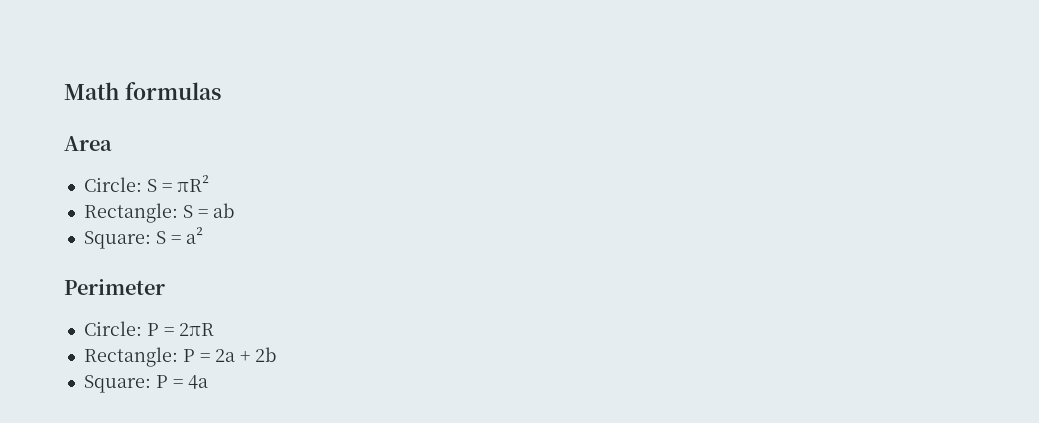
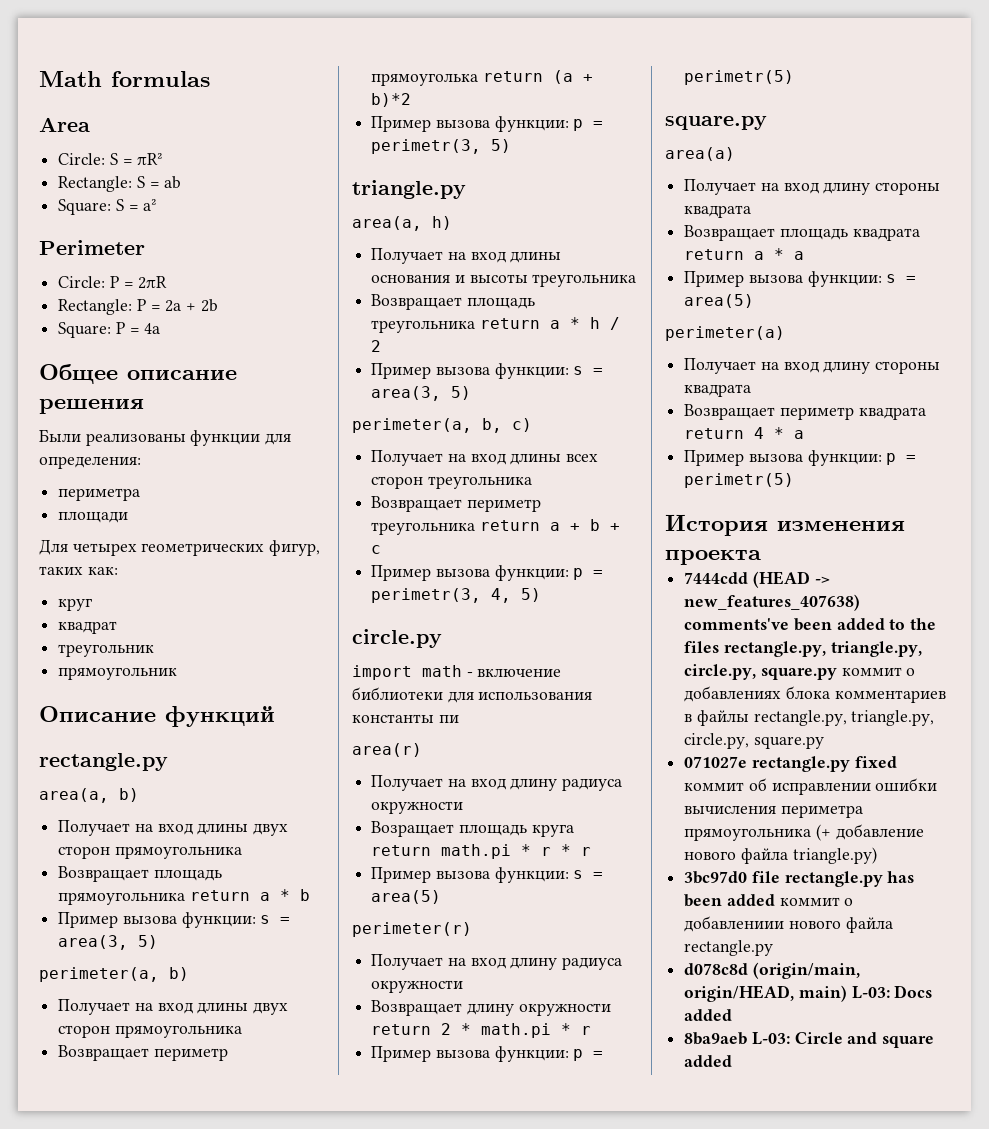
+ Общее описание решения
+ Были реализованы функции для определения:
+ периметра
+ площади
+ Для четырех геометрических фигур, таких как:
+ круг
+ квадрат
+ треугольник
+ прямоугольник
+ Описание функций
+ rectangle.py
+ area(a, b)
+ Получает на вход длины двух сторон прямоугольника
+ Возвращает площадь прямоугольника return a * b
+ Пример вызова функции: s = area(3, 5)
+ perimeter(a, b)
+ Получает на вход длины двух сторон прямоугольника
+ Возвращает периметр прямоуголька return (a + b)*2
+ Пример вызова функции: p = perimetr(3, 5)
+ triangle.py
+ area(a, h)
+ Получает на вход длины основания и высоты треугольника
+ Возвращает площадь треугольника return a * h / 2
+ Пример вызова функции: s = area(3, 5)
+ perimeter(a, b, c)
+ Получает на вход длины всех сторон треугольника
+ Возвращает периметр треугольника return a + b + c
+ Пример вызова функции: p = perimetr(3, 4, 5)
+ circle.py
+ import math - включение библиотеки для использования константы пи
+ area(r)
+ Получает на вход длину радиуса окружности
+ Возращает площадь круга return math.pi * r * r
+ Пример вызова функции: s = area(5)
+ perimeter(r)
+ Получает на вход длину радиуса окружности
+ Возвращает длину окружности return 2 * math.pi * r
+ Пример вызова функции: p = perimetr(5)
+ square.py
+ area(a)
+ Получает на вход длину стороны квадрата
+ Возвращает площадь квадрата return a * a
+ Пример вызова функции: s = area(5)
+ perimeter(a)
+ Получает на вход длину стороны квадрата
+ Возвращает периметр квадрата return 4 * a
+ Пример вызова функции: p = perimetr(5)
+ История изменения проекта
+ 7444cdd (HEAD -> new_features_407638) comments've been added to the files rectangle.py, triangle.py, circle.py, square.py коммит о добавлениях блока комментариев в файлы rectangle.py, triangle.py, circle.py, square.py
+ 071027e rectangle.py fixed коммит об исправлении ошибки вычисления периметра прямоугольника (+ добавление нового файла triangle.py)
+ 3bc97d0 file rectangle.py has been added коммит о добавлениии нового файла rectangle.py
+ d078c8d (origin/main, origin/HEAD, main) L-03: Docs added
+ 8ba9aeb L-03: Circle and square added

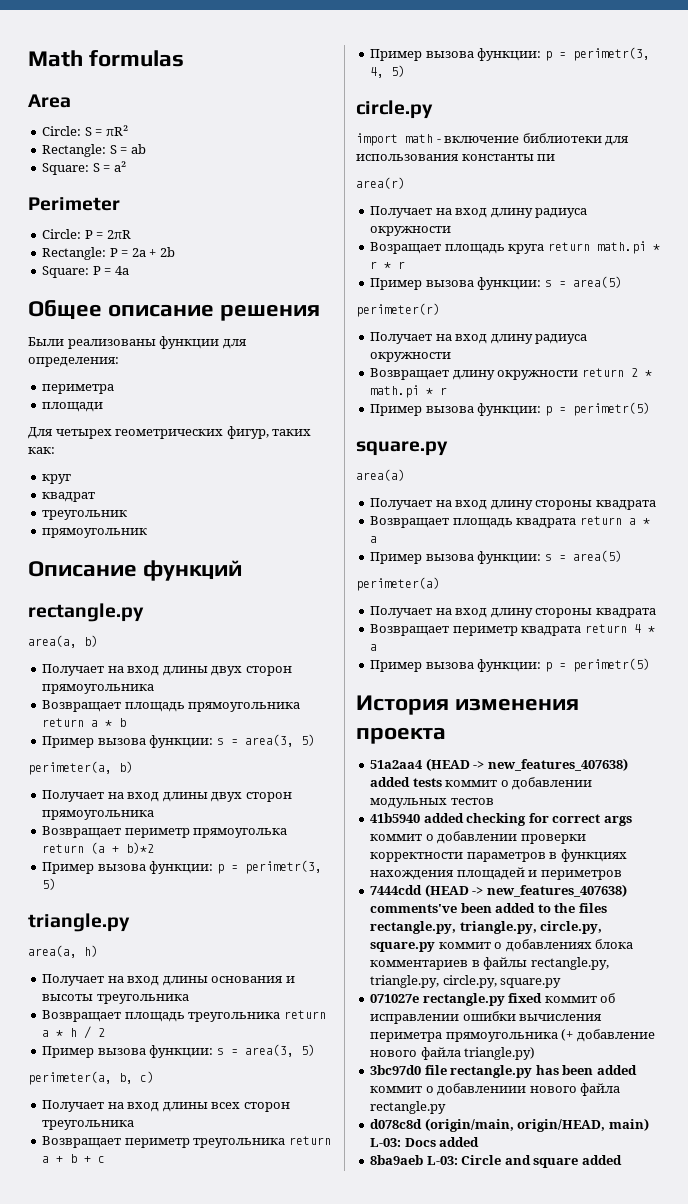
+ 51a2aa4 (HEAD -> new_features_407638) added tests коммит о добавлении модульных тестов
+ 41b5940 added checking for correct args коммит о добавлении проверки корректности параметров в функциях нахождения площадей и периметров

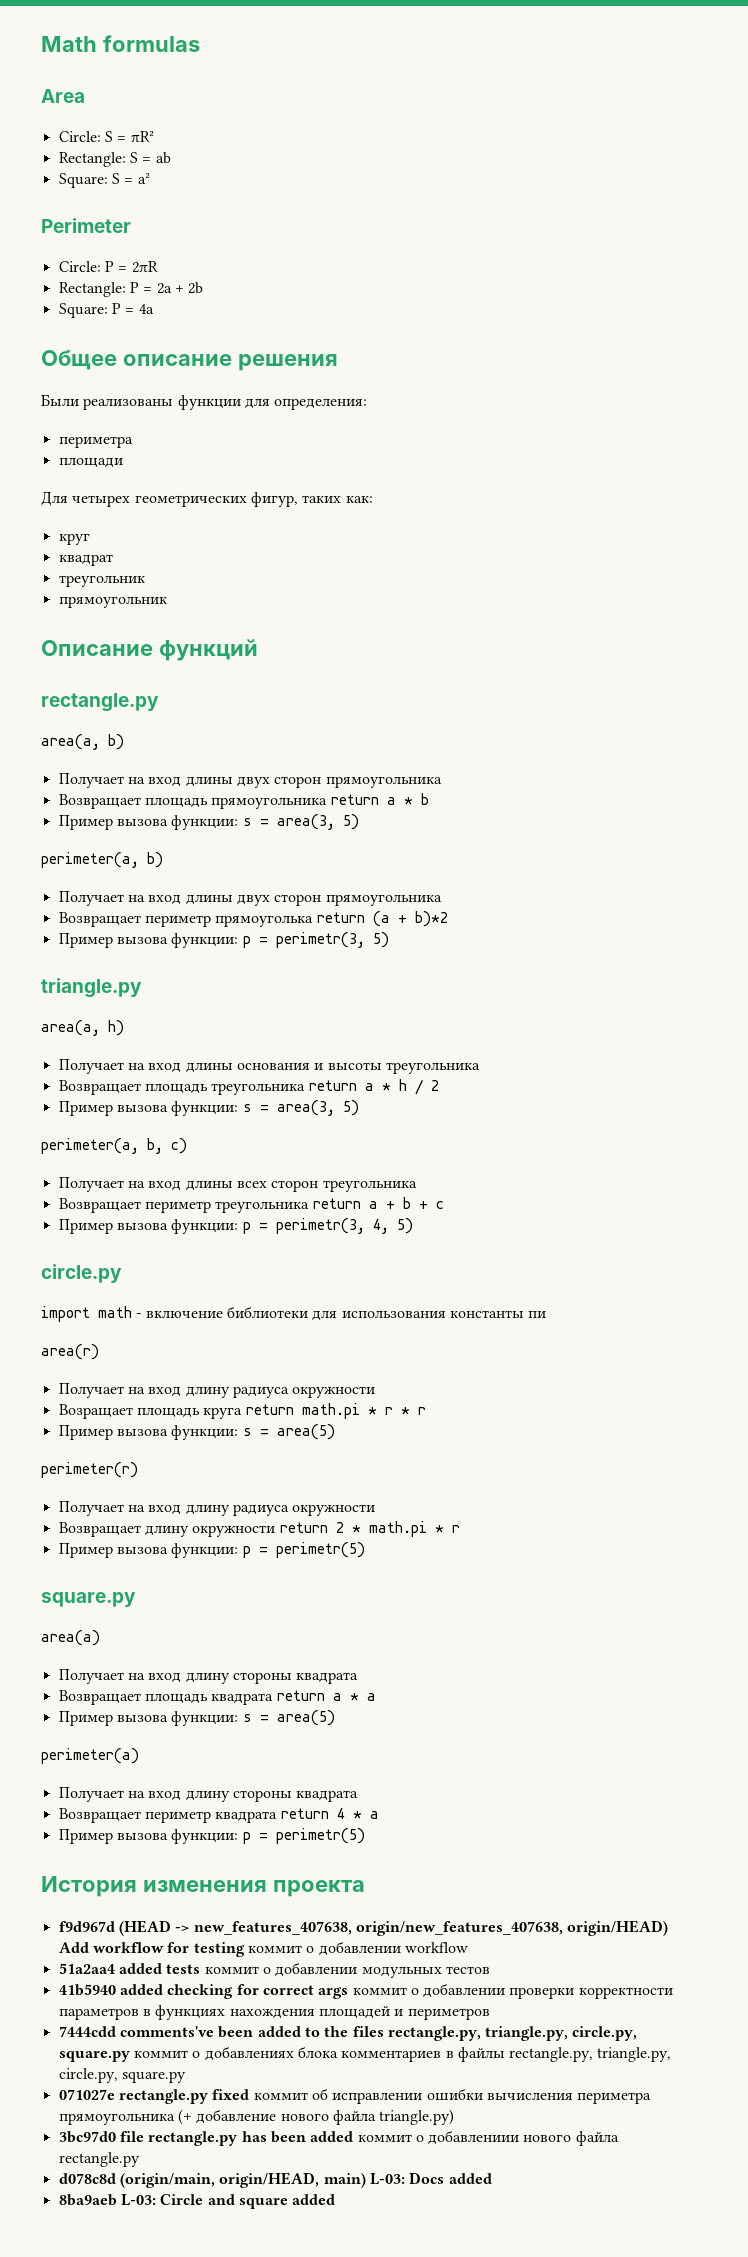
- 51a2aa4 (HEAD -> new_features_407638) added tests коммит о добавлении модульных тестов
+ f9d967d (HEAD -> new_features_407638, origin/new_features_407638, origin/HEAD) Add workflow for testing коммит о добавлении workflow
+ 51a2aa4 added tests коммит о добавлении модульных тестов
- 7444cdd (HEAD -> new_features_407638) comments've been added to the files rectangle.py, triangle.py, circle.py, square.py коммит о добавлениях блока комментариев в файлы rectangle.py, triangle.py, circle.py, square.py
+ 7444cdd comments've been added to the files rectangle.py, triangle.py, circle.py, square.py коммит о добавлениях блока комментариев в файлы rectangle.py, triangle.py, circle.py, square.py

